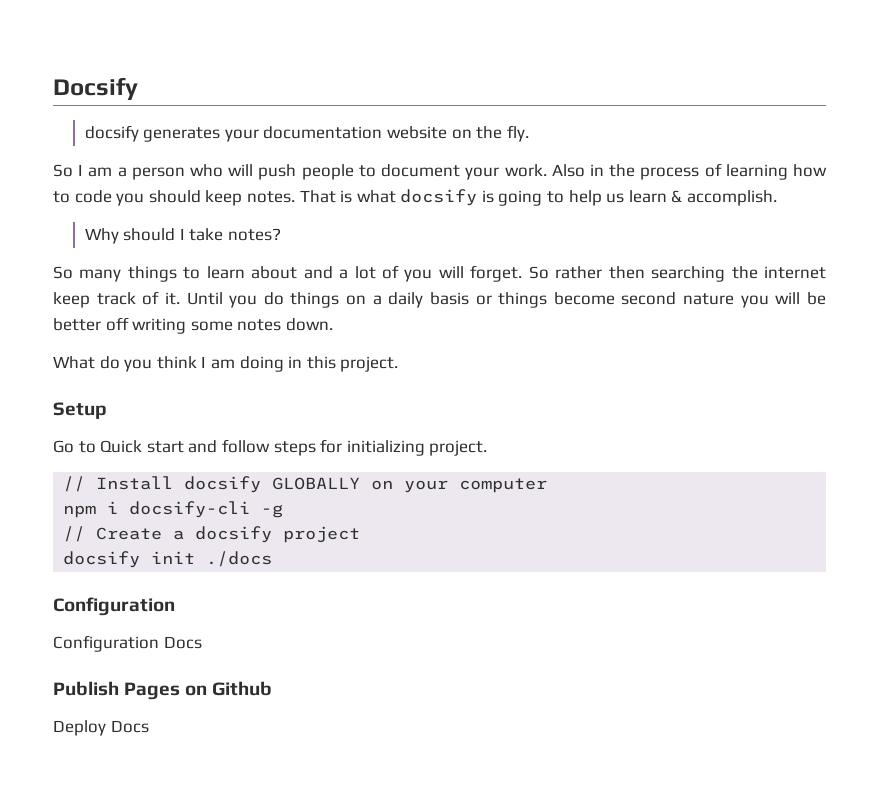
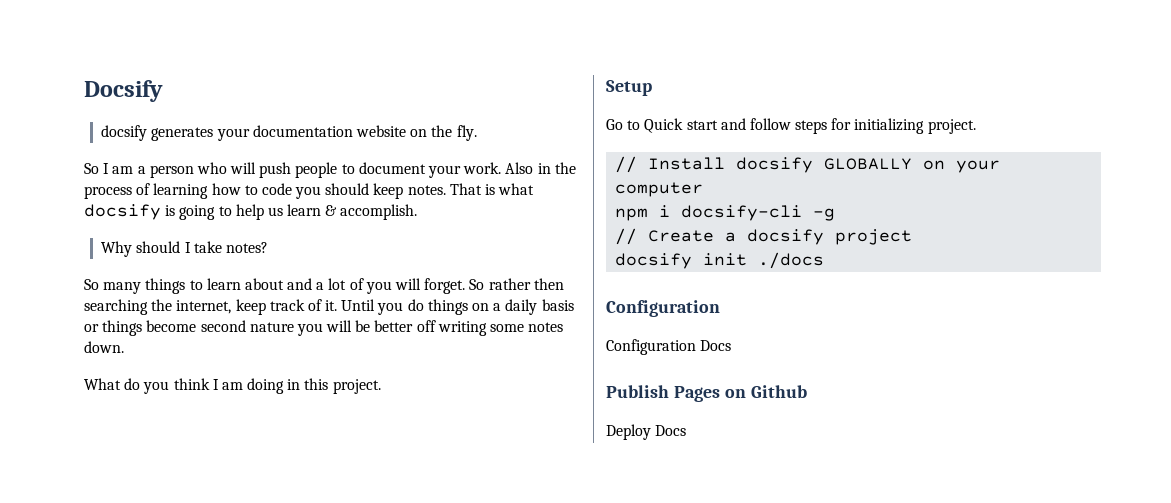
- So rather then searching the internet keep track of it.
+ So rather then searching the internet, keep track of it.

